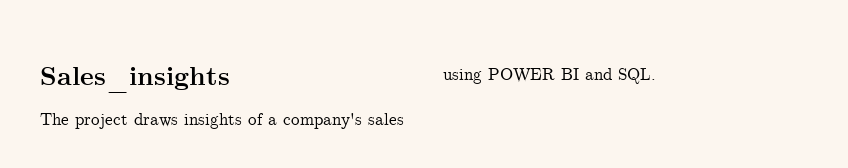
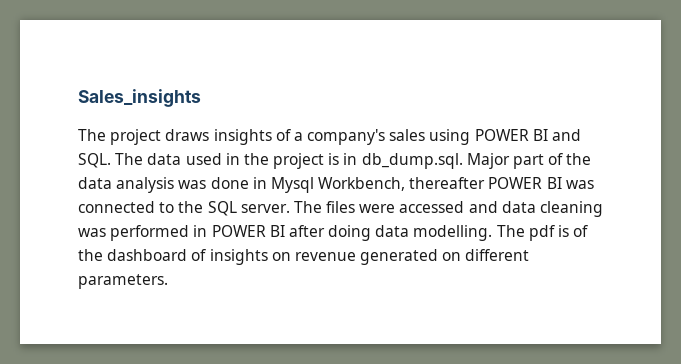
- The project draws insights of a company's sales using POWER BI and SQL.
+ The project draws insights of a company's sales using POWER BI and SQL. The data used in the project is in db_dump.sql. Major part of the data analysis was done in Mysql Workbench, thereafter POWER BI was connected to the SQL server. The files were accessed and data cleaning was performed in POWER BI after doing data modelling. The pdf is of the dashboard of insights on revenue generated on different parameters.

